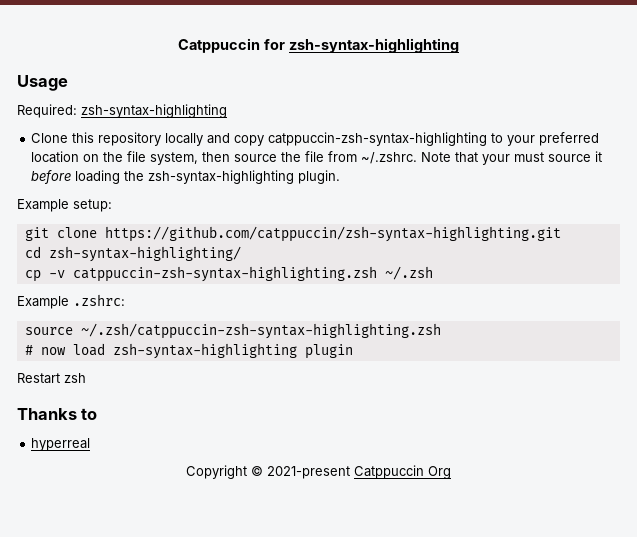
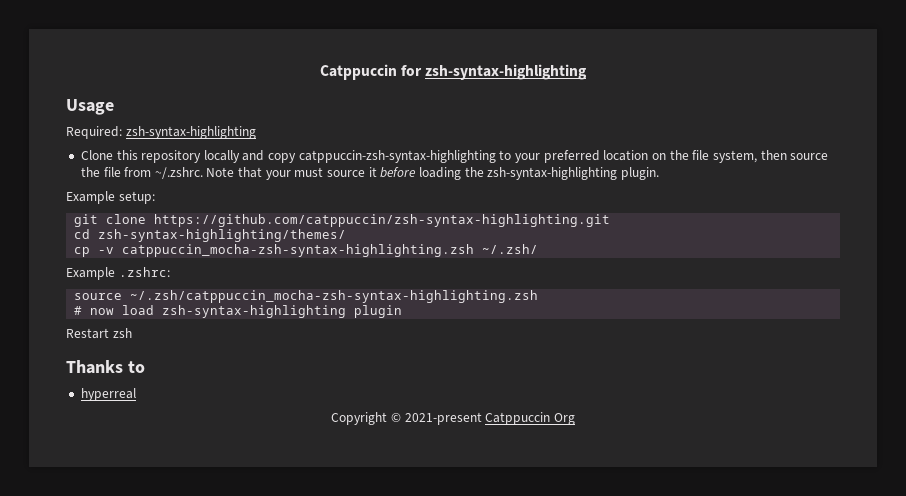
- cd zsh-syntax-highlighting/
+ cd zsh-syntax-highlighting/themes/
- cp -v catppuccin-zsh-syntax-highlighting.zsh ~/.zsh
+ cp -v catppuccin_mocha-zsh-syntax-highlighting.zsh ~/.zsh/
- source ~/.zsh/catppuccin-zsh-syntax-highlighting.zsh
+ source ~/.zsh/catppuccin_mocha-zsh-syntax-highlighting.zsh

